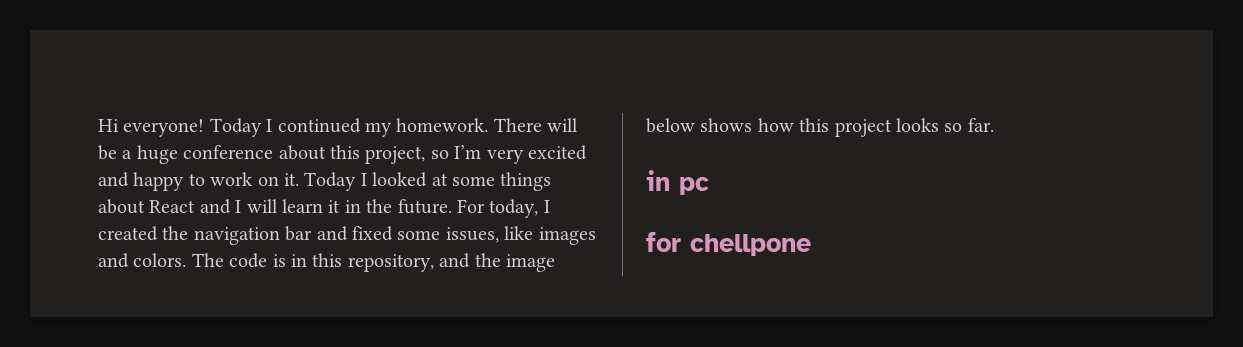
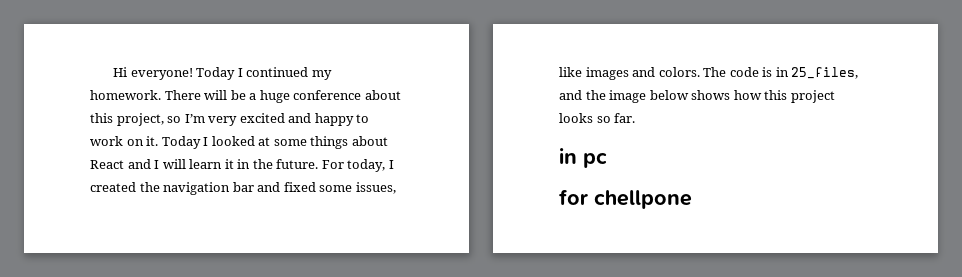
- The code is in this repository, and the image below shows how this project looks so far.
+ The code is in 25_files, and the image below shows how this project looks so far.

